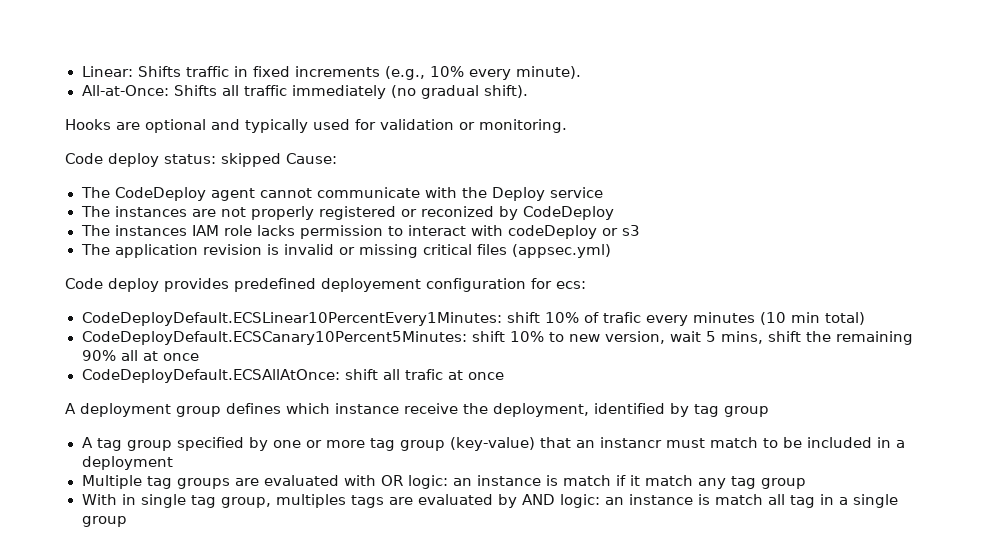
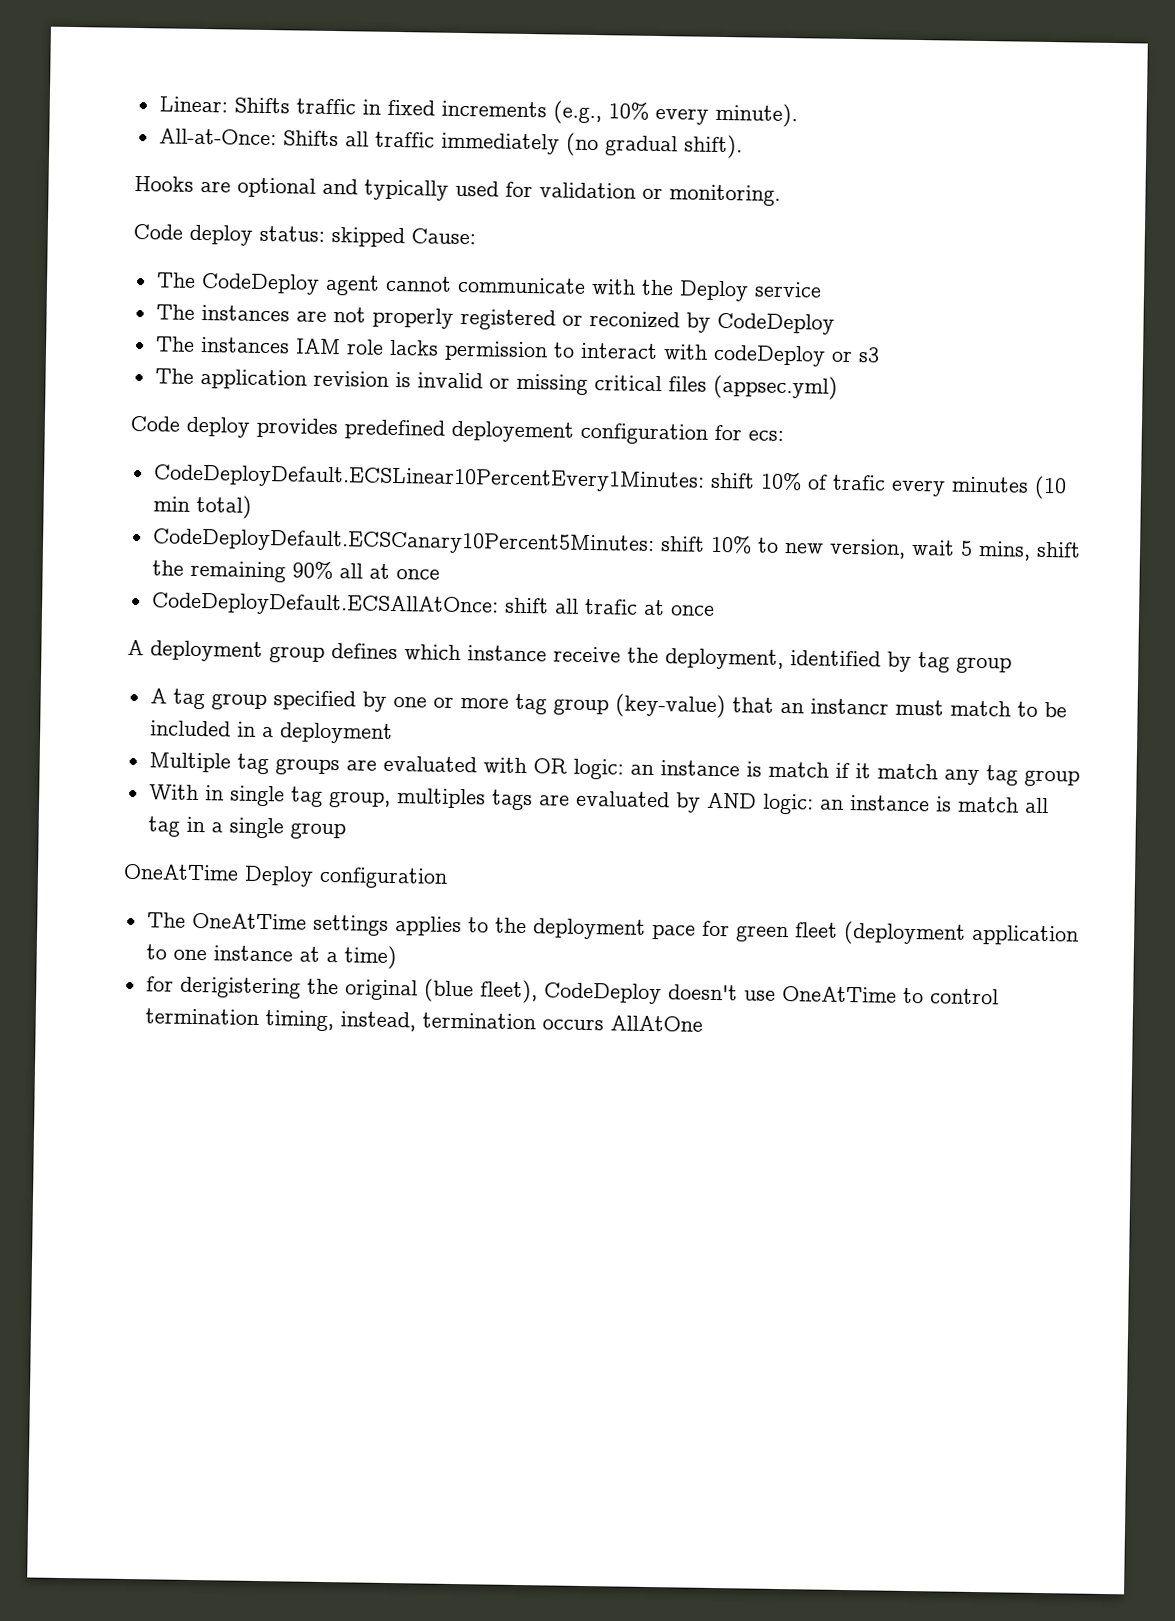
+ OneAtTime Deploy configuration
+ The OneAtTime settings applies to the deployment pace for green fleet (deployment application to one instance at a time)
+ for derigistering the original (blue fleet), CodeDeploy doesn't use OneAtTime to control termination timing, instead, termination occurs AllAtOne

